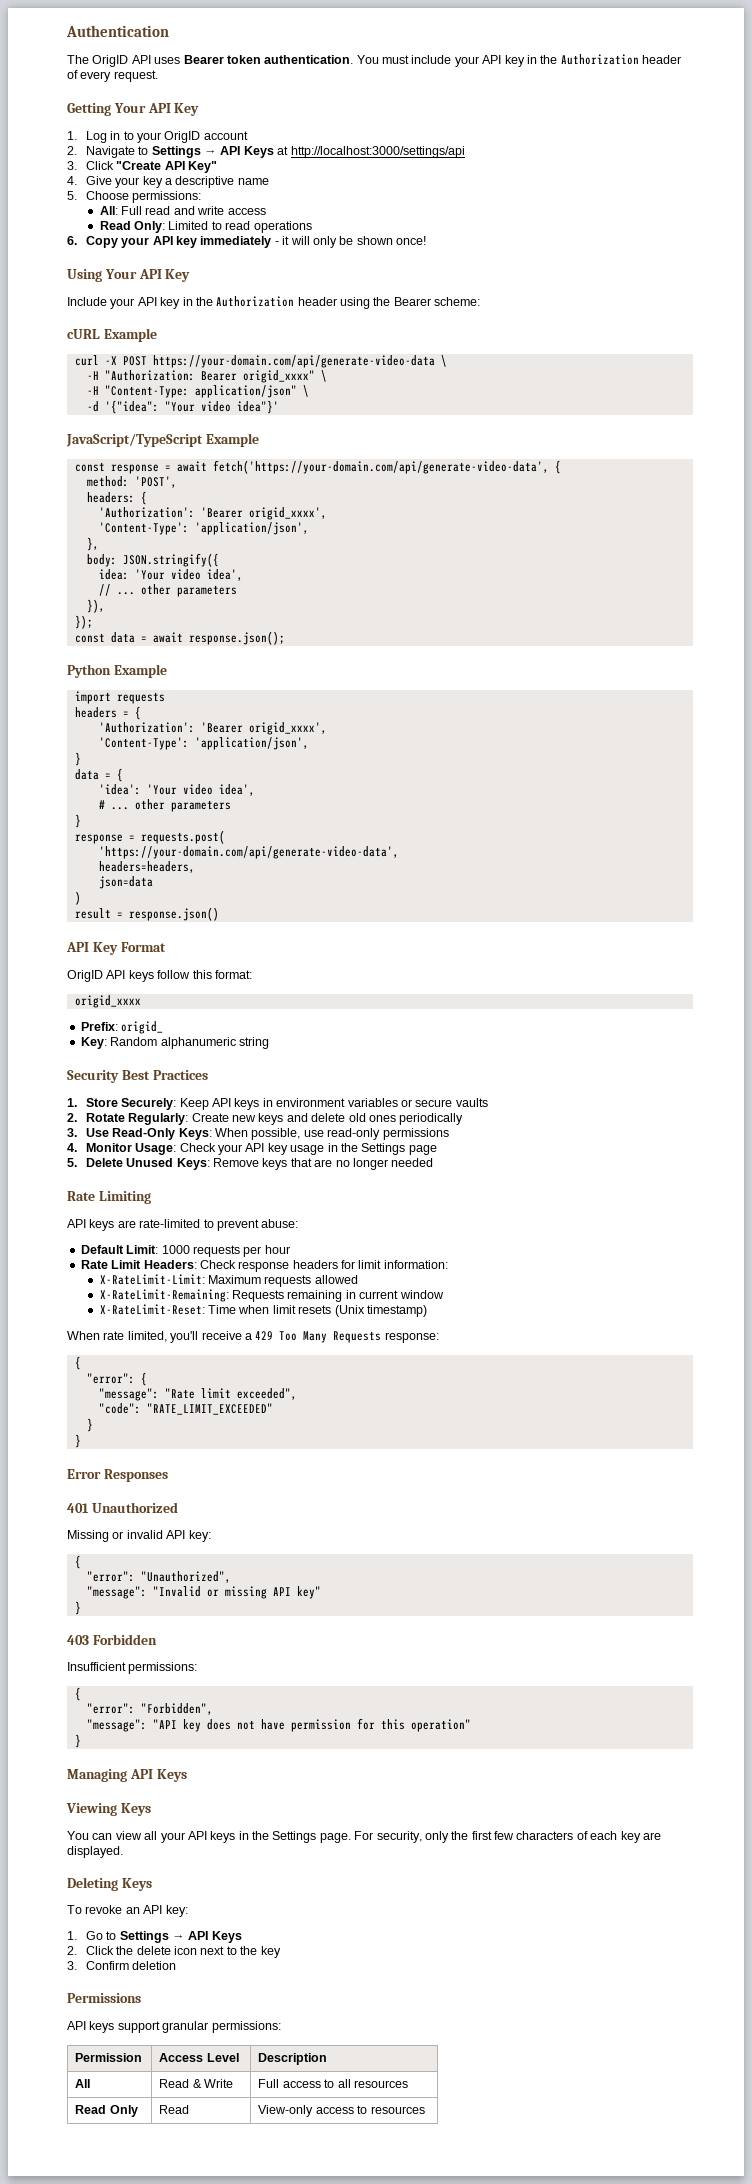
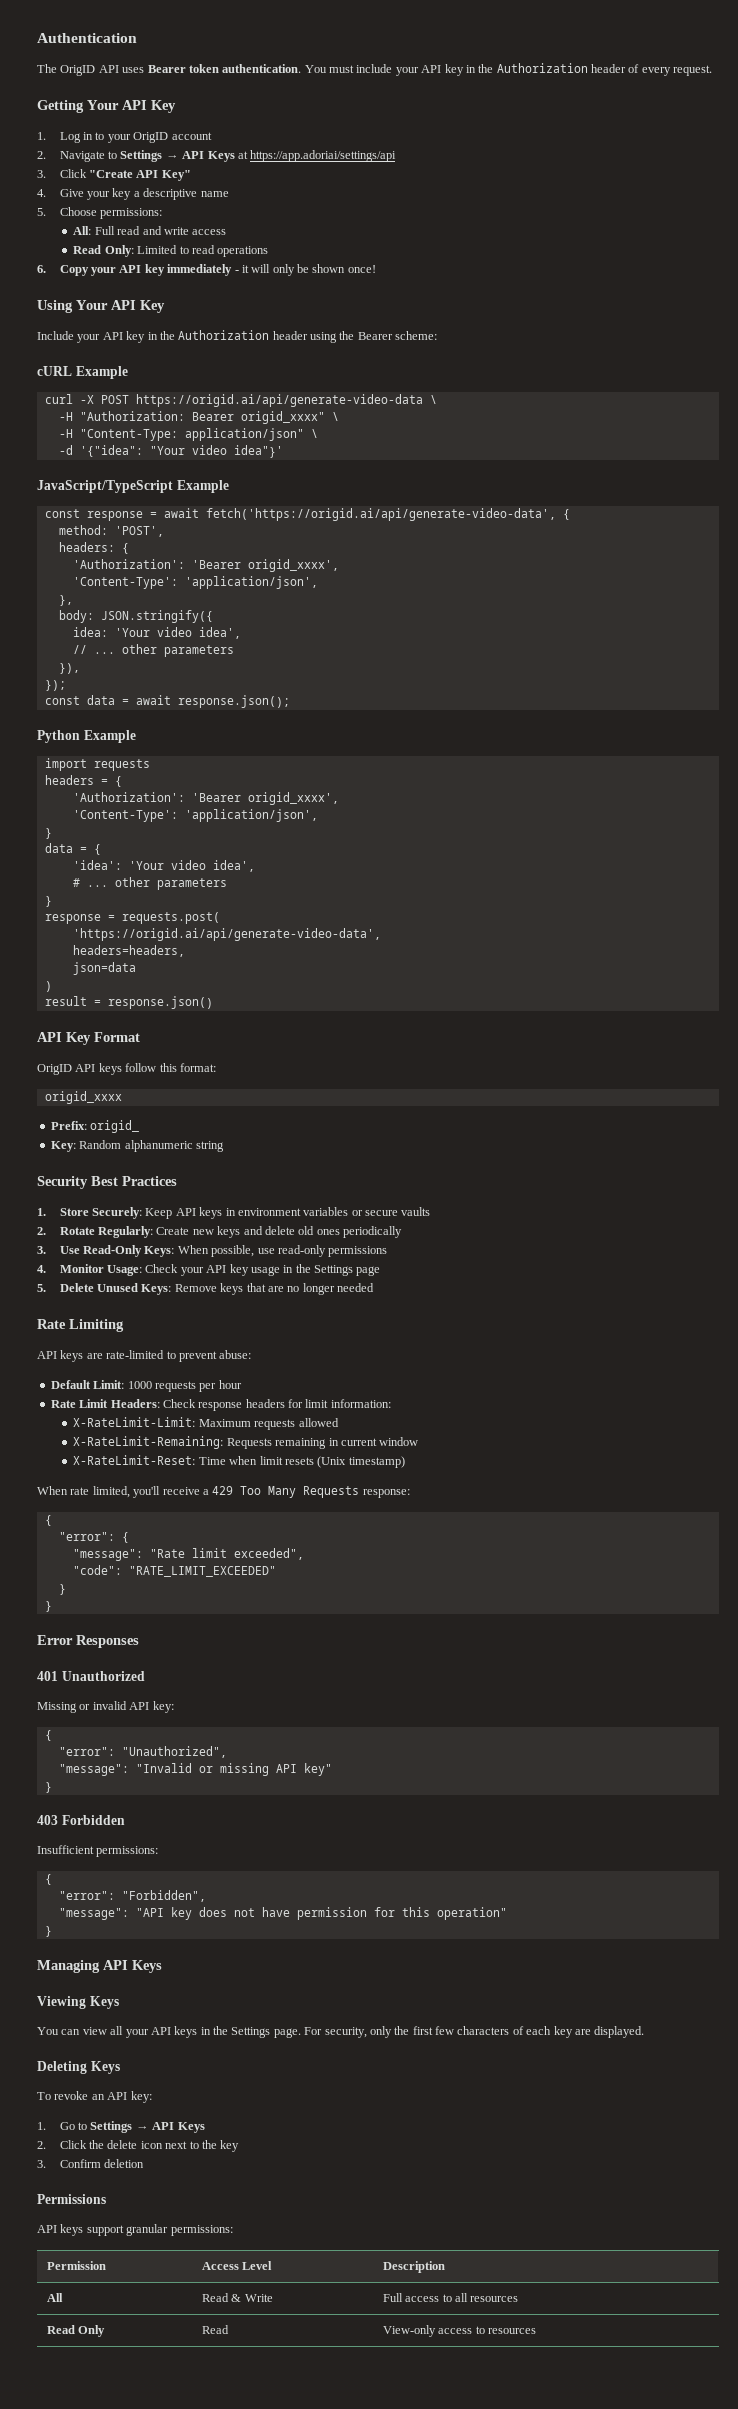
- 2. Navigate to Settings → API Keys at http://localhost:3000/settings/api
+ 2. Navigate to Settings → API Keys at https://app.adoriai/settings/api
- curl -X POST https://your-domain.com/api/generate-video-data \
+ curl -X POST https://origid.ai/api/generate-video-data \
- const response = await fetch('https://your-domain.com/api/generate-video-data', {
+ const response = await fetch('https://origid.ai/api/generate-video-data', {
- 'https://your-domain.com/api/generate-video-data',
+ 'https://origid.ai/api/generate-video-data',

